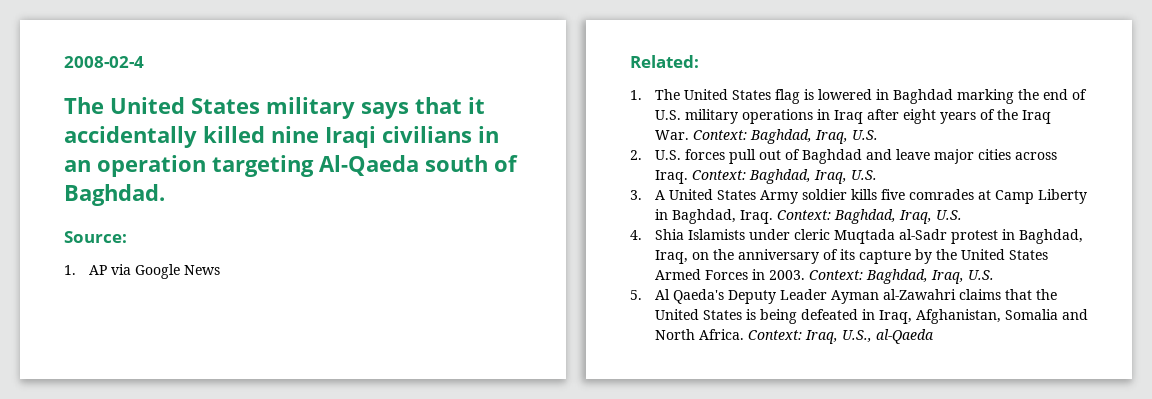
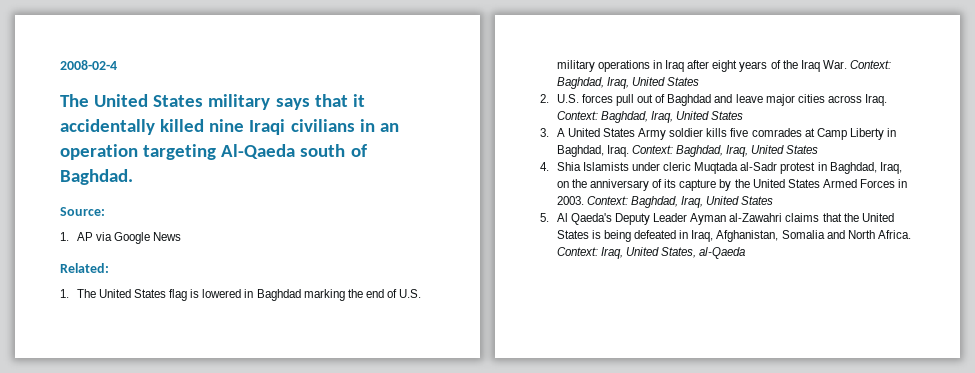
- 1. The United States flag is lowered in Baghdad marking the end of U.S. military operations in Iraq after eight years of the Iraq War. Context: Baghdad, Iraq, U.S.
+ 1. The United States flag is lowered in Baghdad marking the end of U.S. military operations in Iraq after eight years of the Iraq War. Context: Baghdad, Iraq, United States
- 2. U.S. forces pull out of Baghdad and leave major cities across Iraq. Context: Baghdad, Iraq, U.S.
+ 2. U.S. forces pull out of Baghdad and leave major cities across Iraq. Context: Baghdad, Iraq, United States
- 3. A United States Army soldier kills five comrades at Camp Liberty in Baghdad, Iraq. Context: Baghdad, Iraq, U.S.
+ 3. A United States Army soldier kills five comrades at Camp Liberty in Baghdad, Iraq. Context: Baghdad, Iraq, United States
- 4. Shia Islamists under cleric Muqtada al-Sadr protest in Baghdad, Iraq, on the anniversary of its capture by the United States Armed Forces in 2003. Context: Baghdad, Iraq, U.S.
+ 4. Shia Islamists under cleric Muqtada al-Sadr protest in Baghdad, Iraq, on the anniversary of its capture by the United States Armed Forces in 2003. Context: Baghdad, Iraq, United States
- Context: Iraq, U.S., al-Qaeda
+ Context: Iraq, United States, al-Qaeda

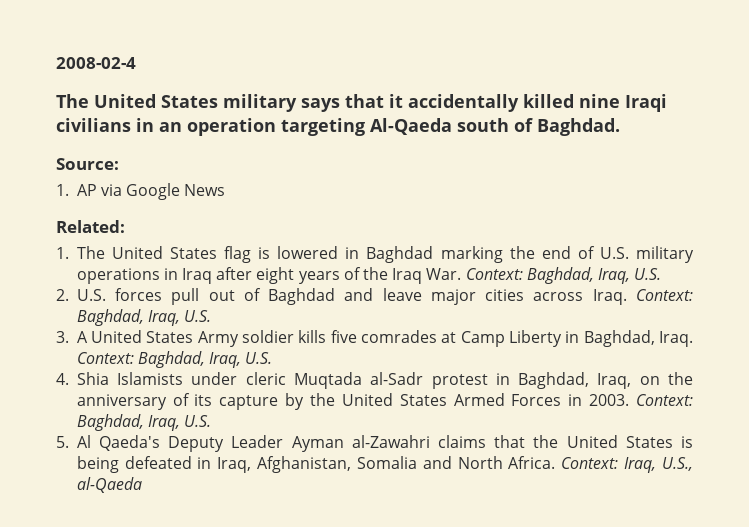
- 1. The United States flag is lowered in Baghdad marking the end of U.S. military operations in Iraq after eight years of the Iraq War. Context: Baghdad, Iraq, United States
+ 1. The United States flag is lowered in Baghdad marking the end of U.S. military operations in Iraq after eight years of the Iraq War. Context: Baghdad, Iraq, U.S.
- 2. U.S. forces pull out of Baghdad and leave major cities across Iraq. Context: Baghdad, Iraq, United States
+ 2. U.S. forces pull out of Baghdad and leave major cities across Iraq. Context: Baghdad, Iraq, U.S.
- 3. A United States Army soldier kills five comrades at Camp Liberty in Baghdad, Iraq. Context: Baghdad, Iraq, United States
+ 3. A United States Army soldier kills five comrades at Camp Liberty in Baghdad, Iraq. Context: Baghdad, Iraq, U.S.
- 4. Shia Islamists under cleric Muqtada al-Sadr protest in Baghdad, Iraq, on the anniversary of its capture by the United States Armed Forces in 2003. Context: Baghdad, Iraq, United States
+ 4. Shia Islamists under cleric Muqtada al-Sadr protest in Baghdad, Iraq, on the anniversary of its capture by the United States Armed Forces in 2003. Context: Baghdad, Iraq, U.S.
- Context: Iraq, United States, al-Qaeda
+ Context: Iraq, U.S., al-Qaeda

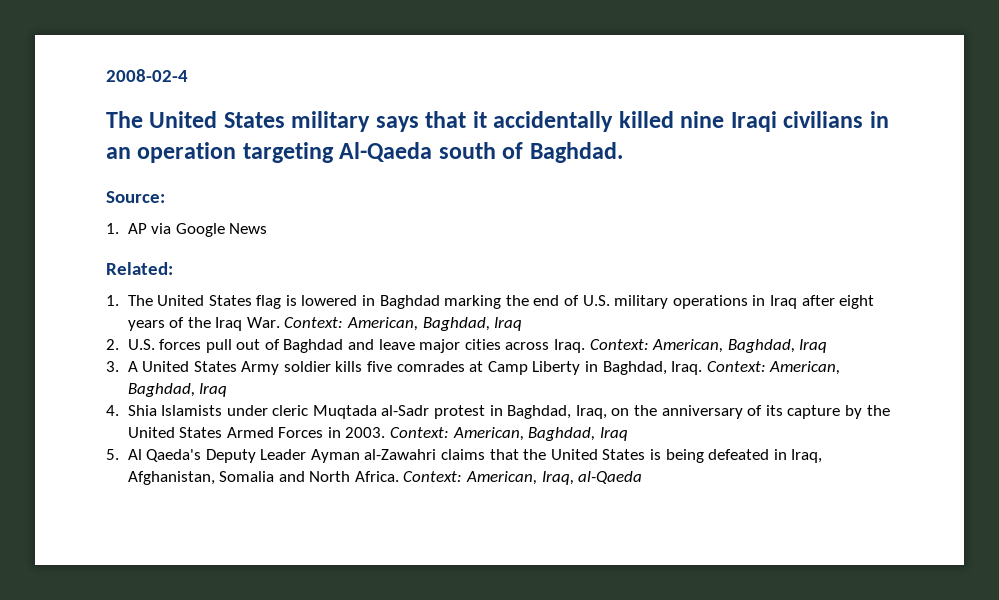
- 1. The United States flag is lowered in Baghdad marking the end of U.S. military operations in Iraq after eight years of the Iraq War. Context: Baghdad, Iraq, U.S.
+ 1. The United States flag is lowered in Baghdad marking the end of U.S. military operations in Iraq after eight years of the Iraq War. Context: American, Baghdad, Iraq
- 2. U.S. forces pull out of Baghdad and leave major cities across Iraq. Context: Baghdad, Iraq, U.S.
+ 2. U.S. forces pull out of Baghdad and leave major cities across Iraq. Context: American, Baghdad, Iraq
- 3. A United States Army soldier kills five comrades at Camp Liberty in Baghdad, Iraq. Context: Baghdad, Iraq, U.S.
+ 3. A United States Army soldier kills five comrades at Camp Liberty in Baghdad, Iraq. Context: American, Baghdad, Iraq
- 4. Shia Islamists under cleric Muqtada al-Sadr protest in Baghdad, Iraq, on the anniversary of its capture by the United States Armed Forces in 2003. Context: Baghdad, Iraq, U.S.
+ 4. Shia Islamists under cleric Muqtada al-Sadr protest in Baghdad, Iraq, on the anniversary of its capture by the United States Armed Forces in 2003. Context: American, Baghdad, Iraq
- Context: Iraq, U.S., al-Qaeda
+ Context: American, Iraq, al-Qaeda

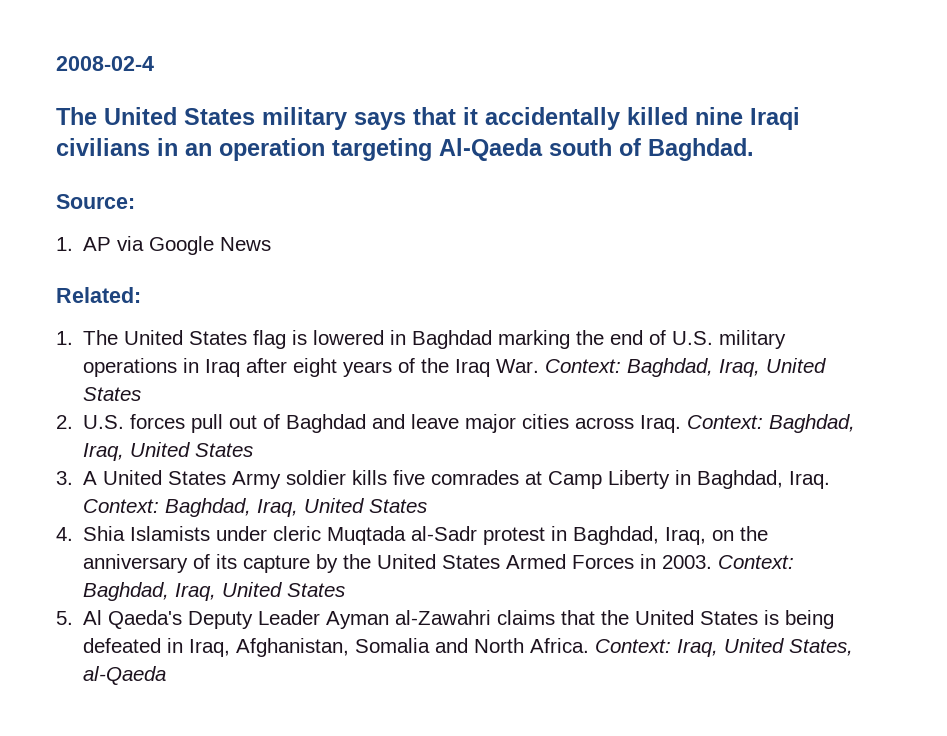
- 1. The United States flag is lowered in Baghdad marking the end of U.S. military operations in Iraq after eight years of the Iraq War. Context: American, Baghdad, Iraq
+ 1. The United States flag is lowered in Baghdad marking the end of U.S. military operations in Iraq after eight years of the Iraq War. Context: Baghdad, Iraq, United States
- 2. U.S. forces pull out of Baghdad and leave major cities across Iraq. Context: American, Baghdad, Iraq
+ 2. U.S. forces pull out of Baghdad and leave major cities across Iraq. Context: Baghdad, Iraq, United States
- 3. A United States Army soldier kills five comrades at Camp Liberty in Baghdad, Iraq. Context: American, Baghdad, Iraq
+ 3. A United States Army soldier kills five comrades at Camp Liberty in Baghdad, Iraq. Context: Baghdad, Iraq, United States
- 4. Shia Islamists under cleric Muqtada al-Sadr protest in Baghdad, Iraq, on the anniversary of its capture by the United States Armed Forces in 2003. Context: American, Baghdad, Iraq
+ 4. Shia Islamists under cleric Muqtada al-Sadr protest in Baghdad, Iraq, on the anniversary of its capture by the United States Armed Forces in 2003. Context: Baghdad, Iraq, United States
- Context: American, Iraq, al-Qaeda
+ Context: Iraq, United States, al-Qaeda

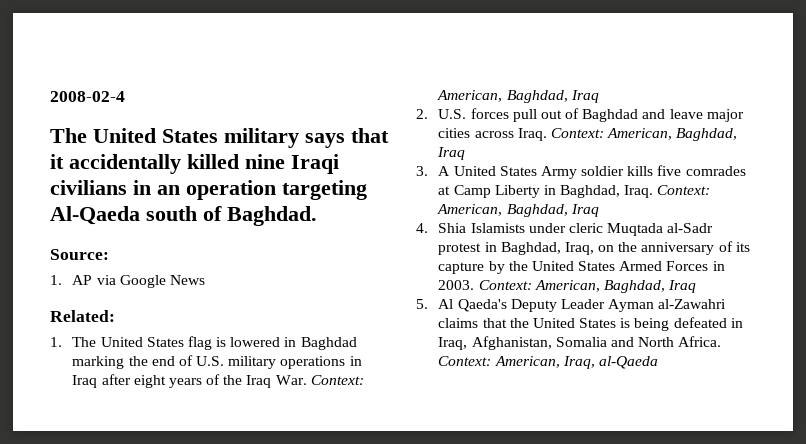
- 1. The United States flag is lowered in Baghdad marking the end of U.S. military operations in Iraq after eight years of the Iraq War. Context: Baghdad, Iraq, United States
+ 1. The United States flag is lowered in Baghdad marking the end of U.S. military operations in Iraq after eight years of the Iraq War. Context: American, Baghdad, Iraq
- 2. U.S. forces pull out of Baghdad and leave major cities across Iraq. Context: Baghdad, Iraq, United States
+ 2. U.S. forces pull out of Baghdad and leave major cities across Iraq. Context: American, Baghdad, Iraq
- 3. A United States Army soldier kills five comrades at Camp Liberty in Baghdad, Iraq. Context: Baghdad, Iraq, United States
+ 3. A United States Army soldier kills five comrades at Camp Liberty in Baghdad, Iraq. Context: American, Baghdad, Iraq
- 4. Shia Islamists under cleric Muqtada al-Sadr protest in Baghdad, Iraq, on the anniversary of its capture by the United States Armed Forces in 2003. Context: Baghdad, Iraq, United States
+ 4. Shia Islamists under cleric Muqtada al-Sadr protest in Baghdad, Iraq, on the anniversary of its capture by the United States Armed Forces in 2003. Context: American, Baghdad, Iraq
- Context: Iraq, United States, al-Qaeda
+ Context: American, Iraq, al-Qaeda

